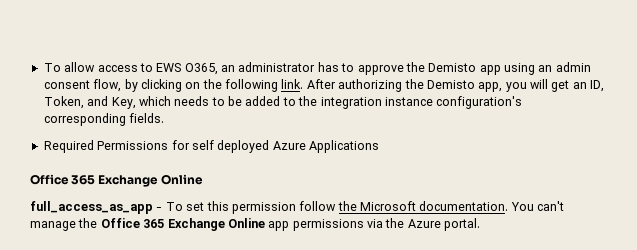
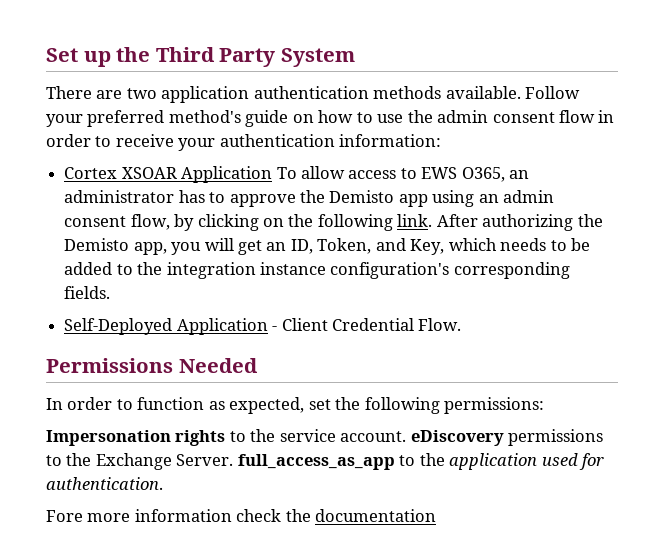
- To allow access to EWS O365, an administrator has to approve the Demisto app using an admin consent flow, by clicking on the following link.
+ Set up the Third Party System
+ There are two application authentication methods available. Follow your preferred method's guide on how to use the admin consent flow in order to receive your authentication information:
+ Cortex XSOAR Application To allow access to EWS O365, an administrator has to approve the Demisto app using an admin consent flow, by clicking on the following link.
- Required Permissions for self deployed Azure Applications
- Office 365 Exchange Online
- full_access_as_app - To set this permission follow the Microsoft documentation. You can't manage the Office 365 Exchange Online app permissions via the Azure portal.
+ Self-Deployed Application - Client Credential Flow.
+ Permissions Needed
+ In order to function as expected, set the following permissions:
+ Impersonation rights to the service account. eDiscovery permissions to the Exchange Server. full_access_as_app to the application used for authentication.
+ Fore more information check the documentation

